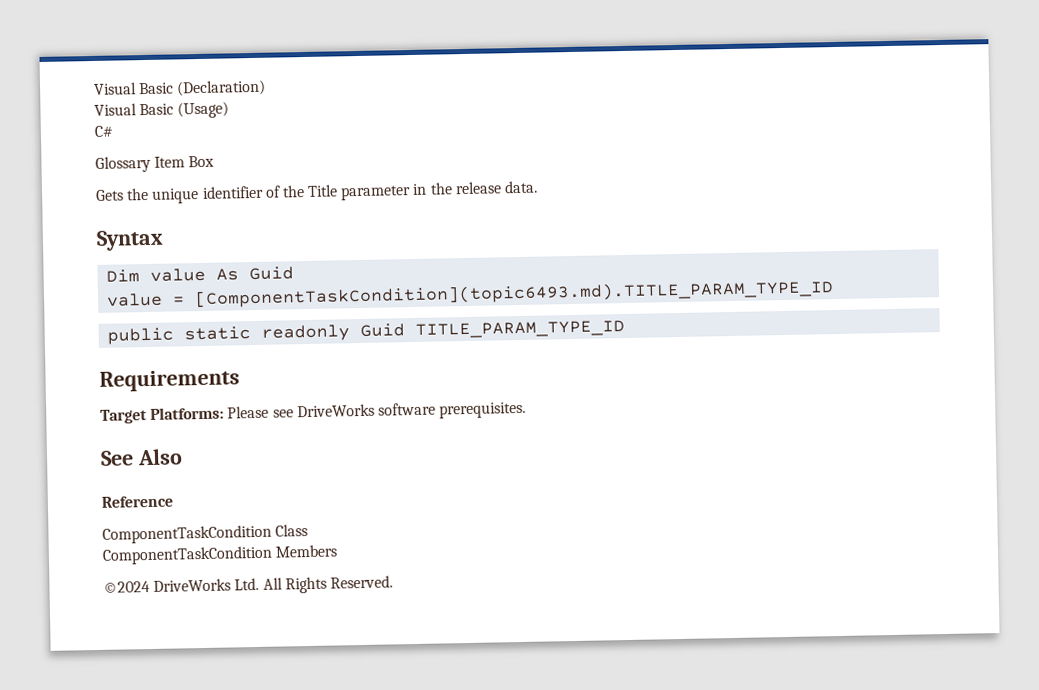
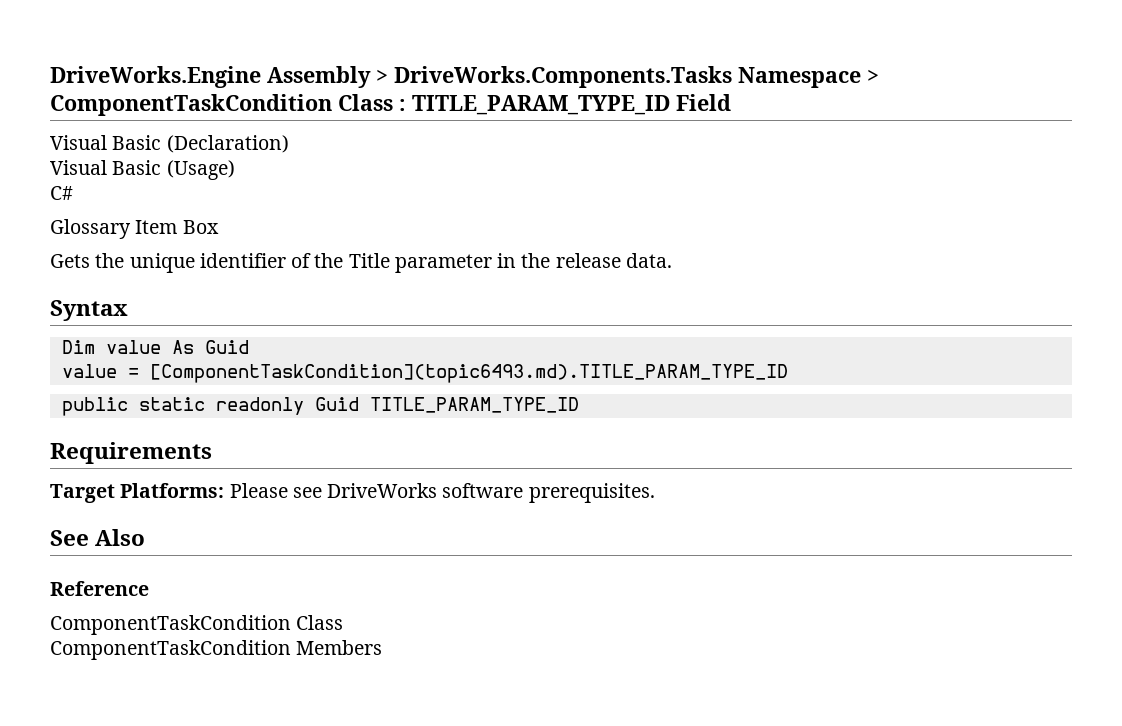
+ DriveWorks.Engine Assembly > DriveWorks.Components.Tasks Namespace > ComponentTaskCondition Class : TITLE_PARAM_TYPE_ID Field
- ©2024 DriveWorks Ltd. All Rights Reserved.

